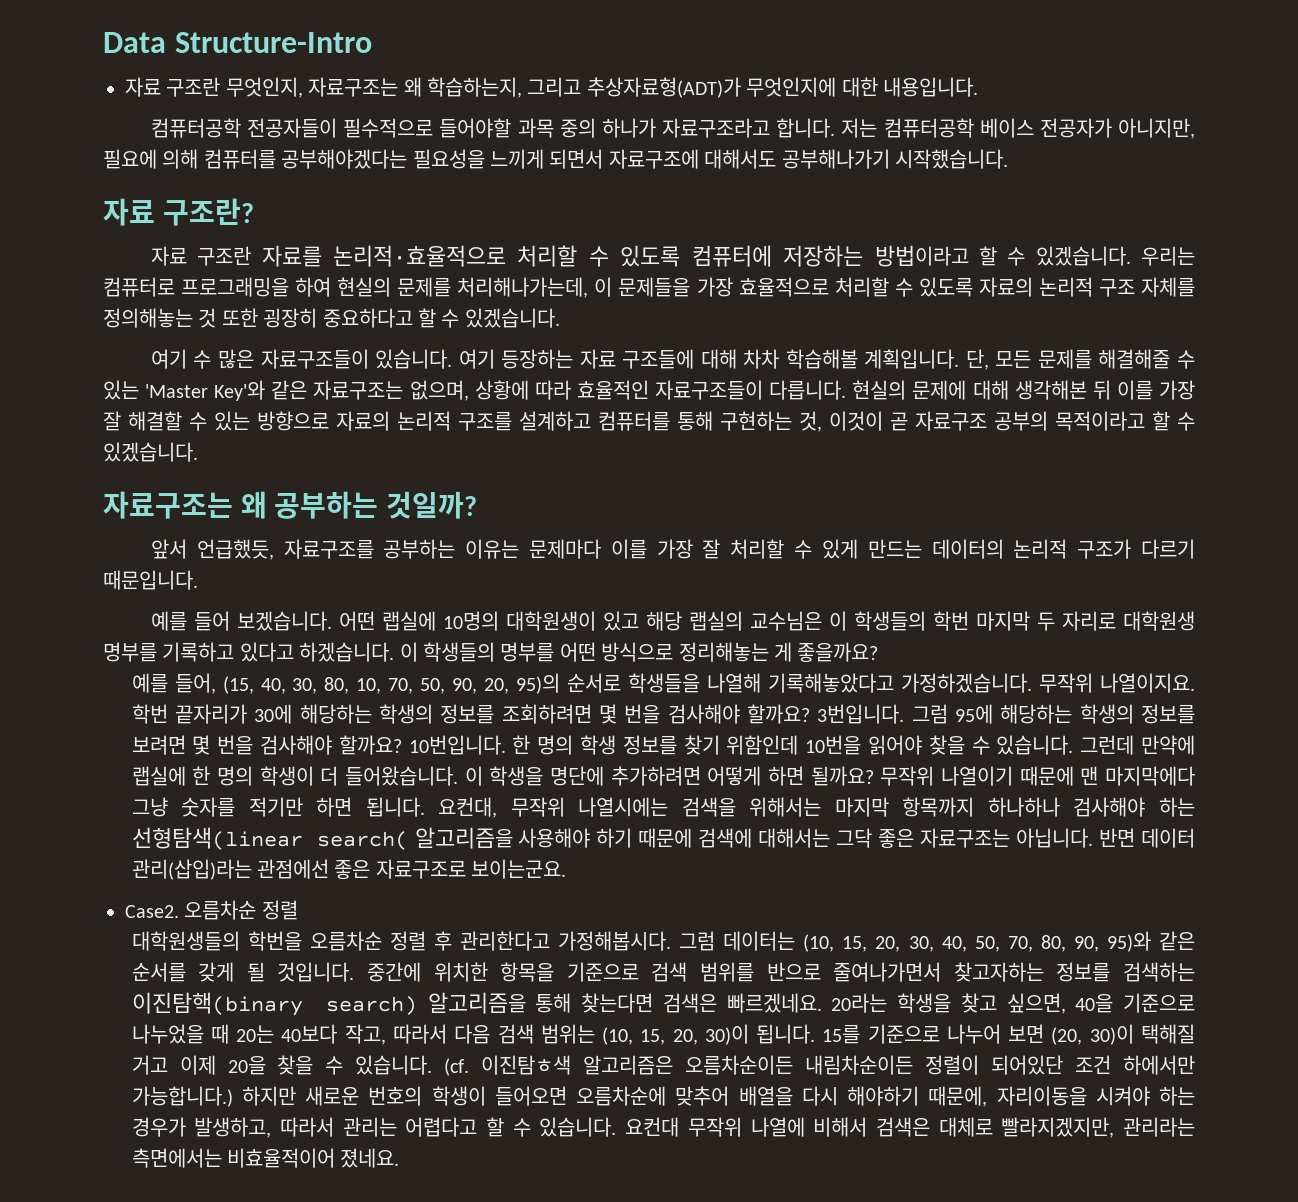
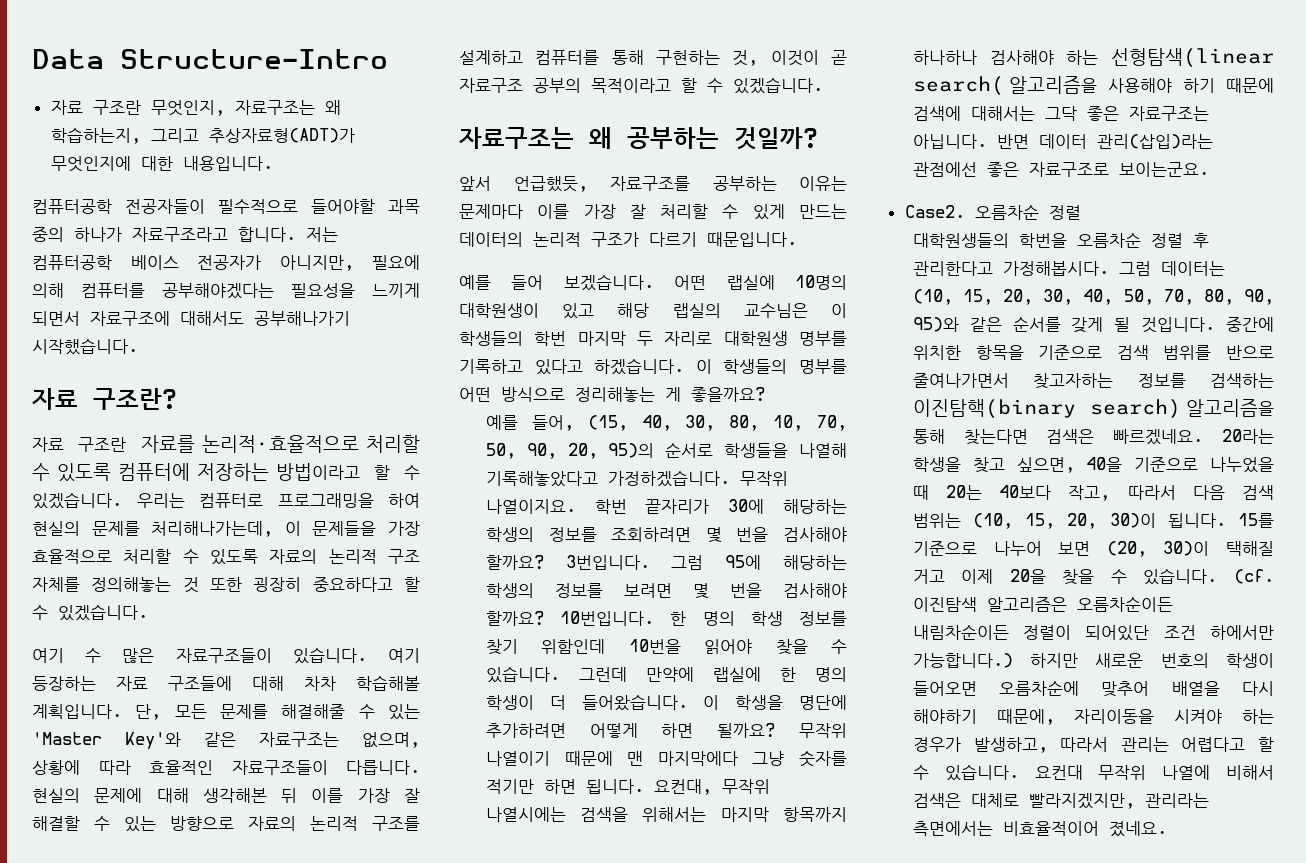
- (cf. 이진탐ㅎ색 알고리즘은 오름차순이든 내림차순이든 정렬이 되어있단 조건 하에서만 가능합니다.)
+ (cf. 이진탐색 알고리즘은 오름차순이든 내림차순이든 정렬이 되어있단 조건 하에서만 가능합니다.)

